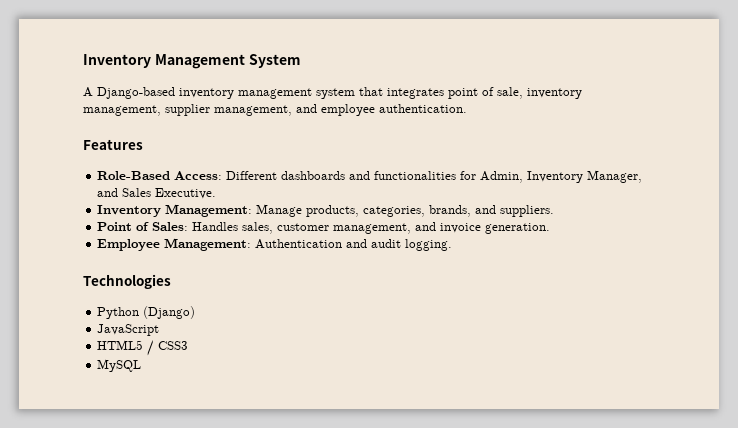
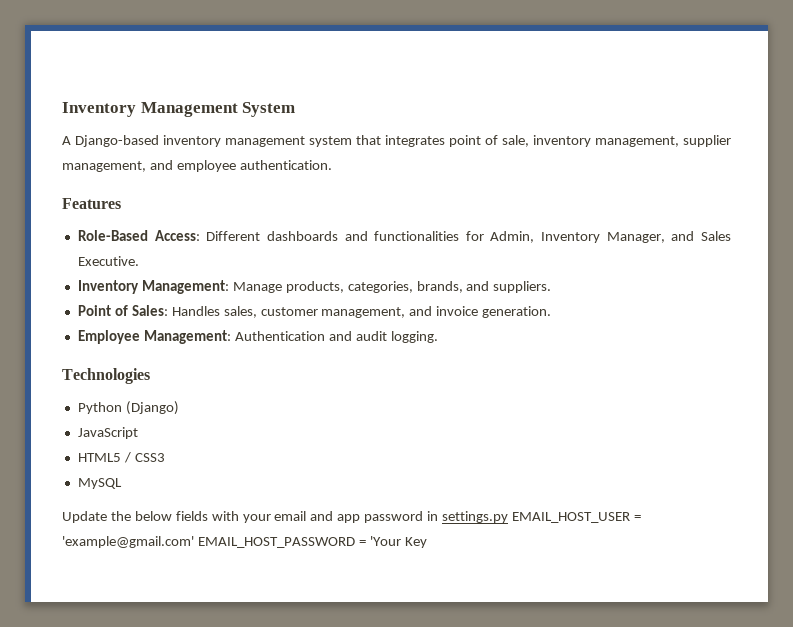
+ Update the below fields with your email and app password in settings.py EMAIL_HOST_USER = 'example@gmail.com' EMAIL_HOST_PASSWORD = 'Your Key

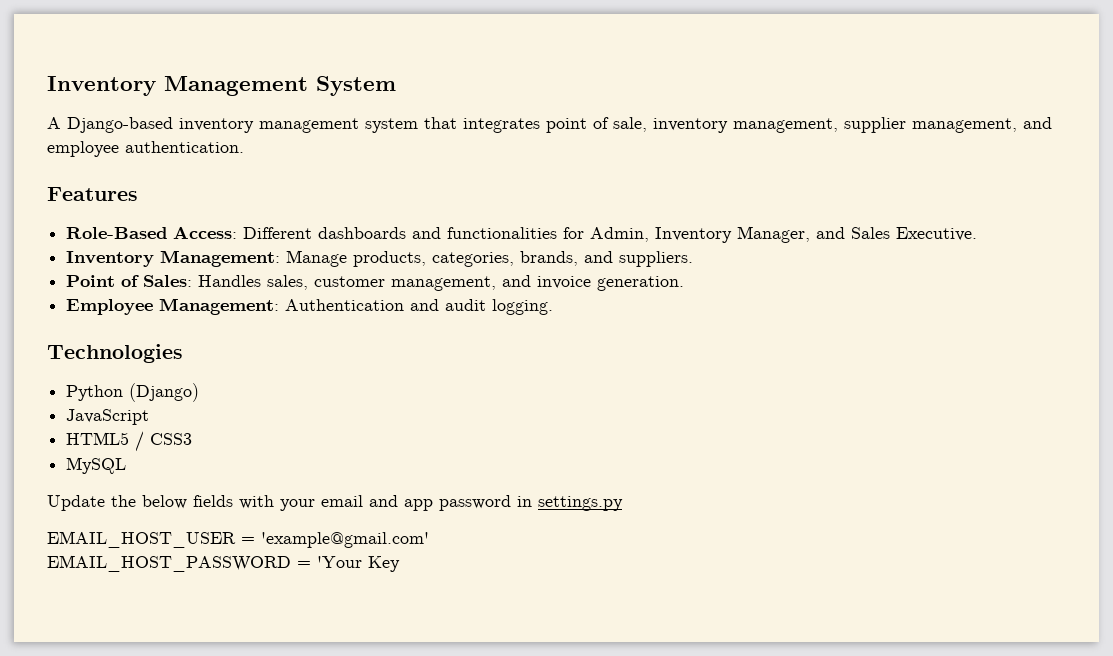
- Update the below fields with your email and app password in settings.py EMAIL_HOST_USER = 'example@gmail.com' EMAIL_HOST_PASSWORD = 'Your Key
+ Update the below fields with your email and app password in settings.py
+ EMAIL_HOST_USER = 'example@gmail.com'
+ EMAIL_HOST_PASSWORD = 'Your Key

